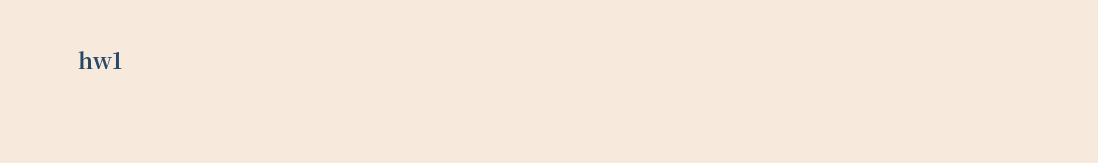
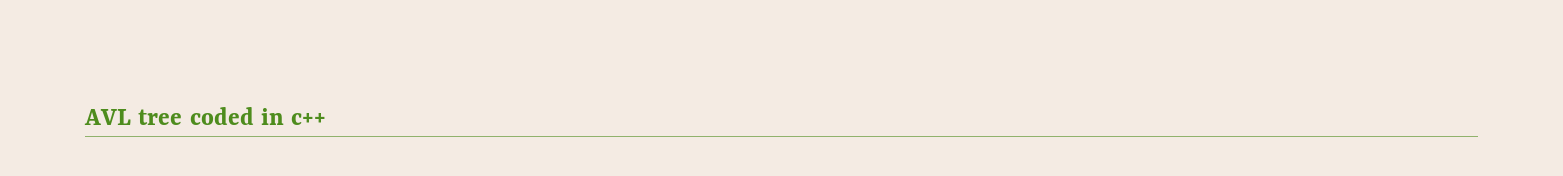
- hw1
+ AVL tree coded in c++

